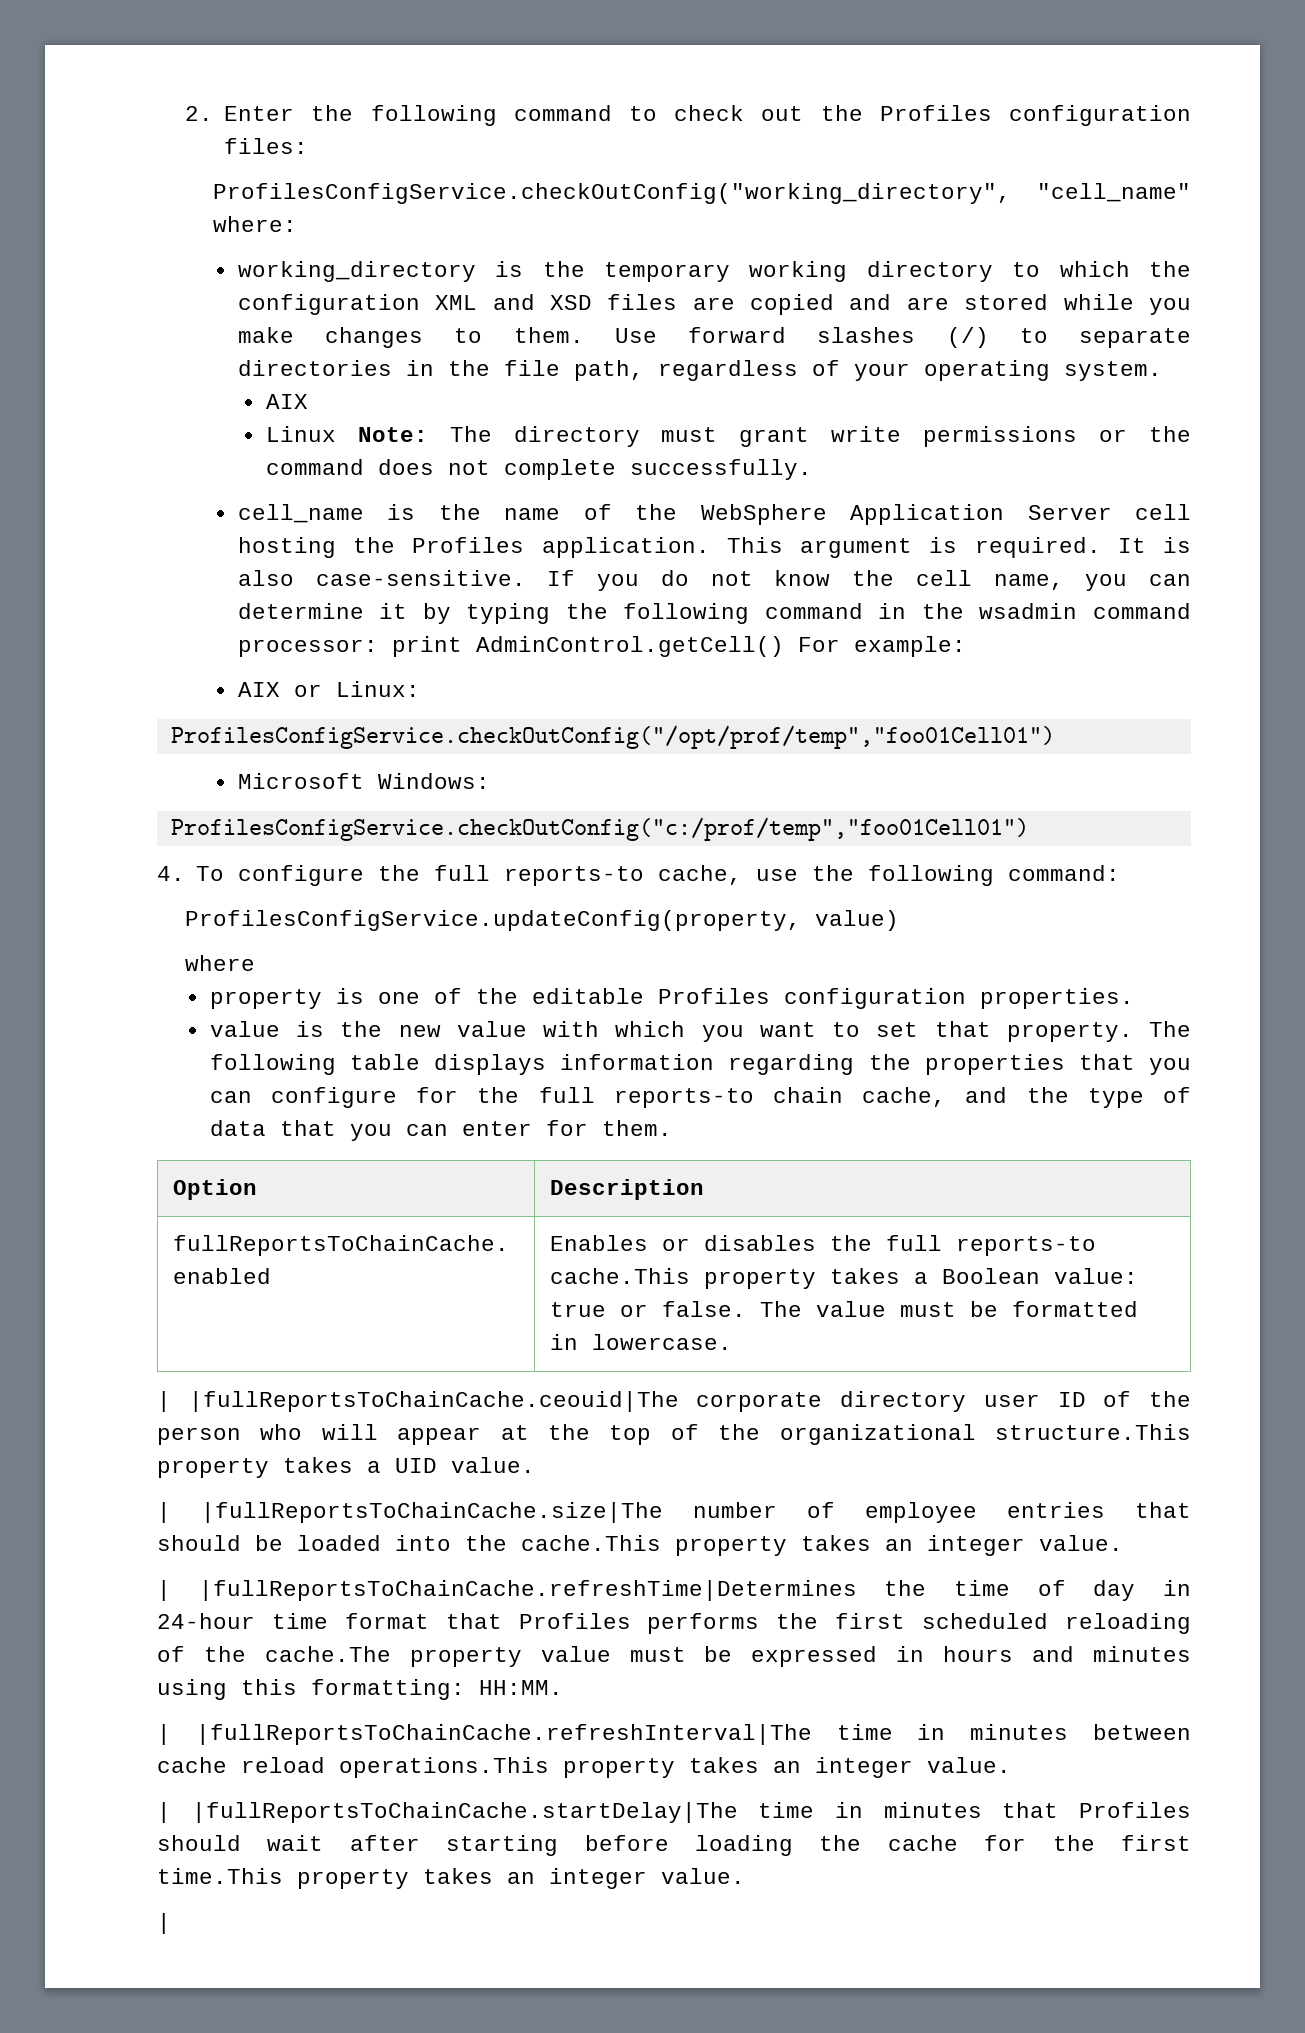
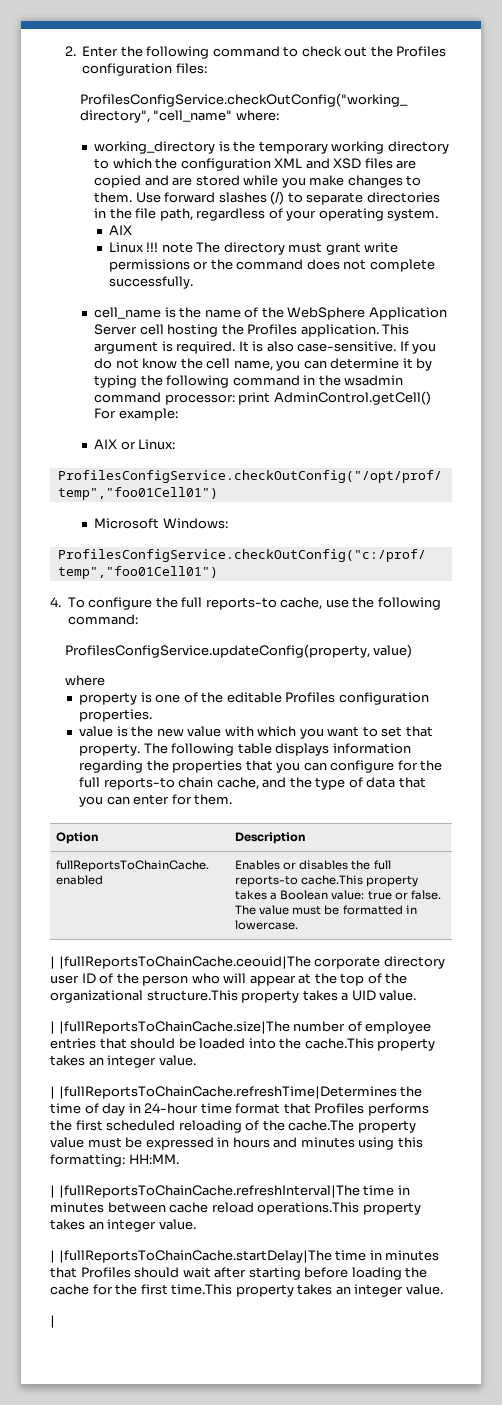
- Linux Note: The directory must grant write permissions or the command does not complete successfully.
+ Linux !!! note The directory must grant write permissions or the command does not complete successfully.

